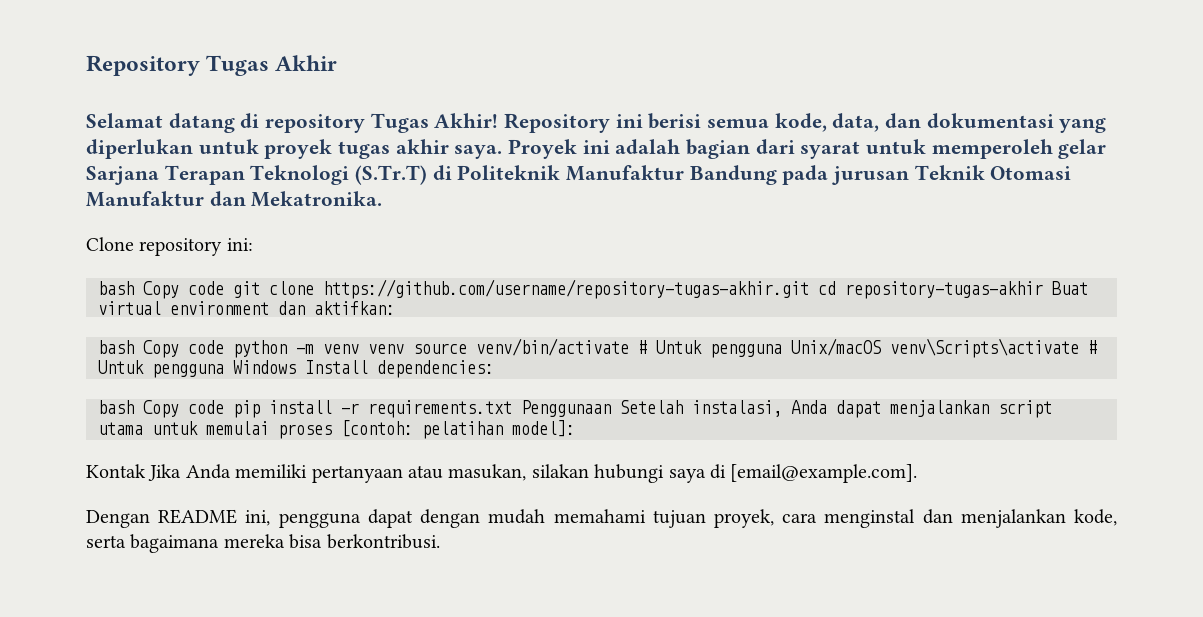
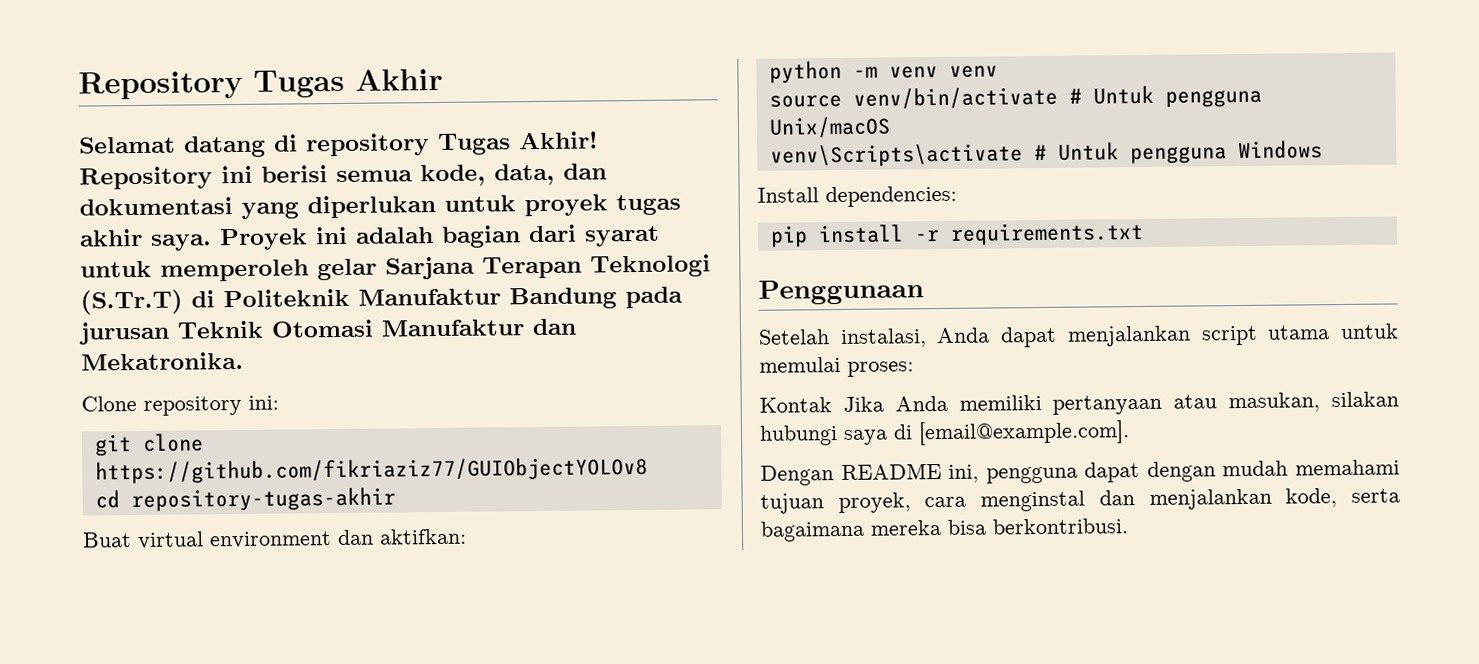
- bash Copy code git clone https://github.com/username/repository-tugas-akhir.git cd repository-tugas-akhir Buat virtual environment dan aktifkan:
+ git clone https://github.com/fikriaziz77/GUIObjectYOLOv8
+ cd repository-tugas-akhir
+ Buat virtual environment dan aktifkan:
- bash Copy code python -m venv venv source venv/bin/activate # Untuk pengguna Unix/macOS venv\Scripts\activate # Untuk pengguna Windows Install dependencies:
+ python -m venv venv
+ source venv/bin/activate # Untuk pengguna Unix/macOS
+ venv\Scripts\activate # Untuk pengguna Windows
+ Install dependencies:
- bash Copy code pip install -r requirements.txt Penggunaan Setelah instalasi, Anda dapat menjalankan script utama untuk memulai proses [contoh: pelatihan model]:
+ pip install -r requirements.txt
+ Penggunaan
+ Setelah instalasi, Anda dapat menjalankan script utama untuk memulai proses:

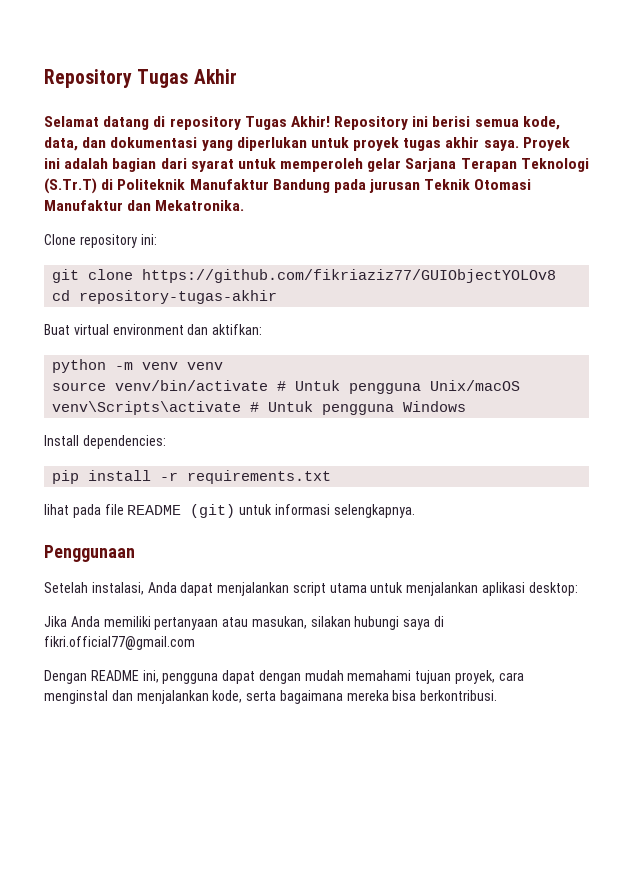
+ lihat pada file README (git) untuk informasi selengkapnya.
- Setelah instalasi, Anda dapat menjalankan script utama untuk memulai proses:
- Kontak Jika Anda memiliki pertanyaan atau masukan, silakan hubungi saya di [email@example.com].
+ Setelah instalasi, Anda dapat menjalankan script utama untuk menjalankan aplikasi desktop:
+ Jika Anda memiliki pertanyaan atau masukan, silakan hubungi saya di fikri.official77@gmail.com

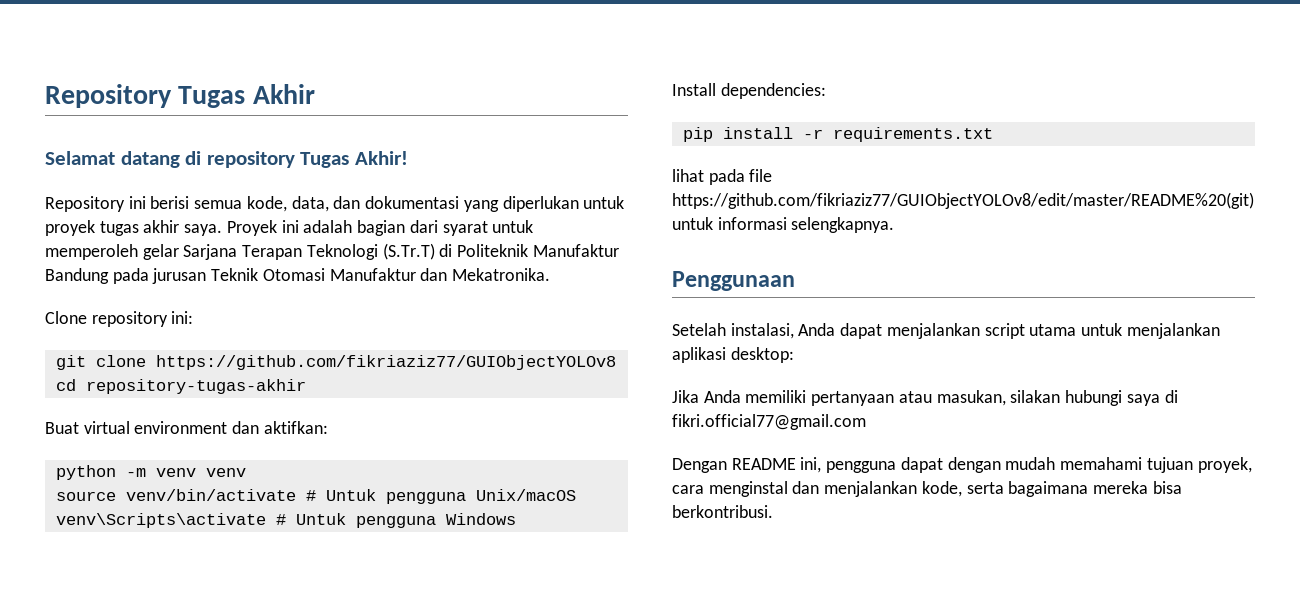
- Selamat datang di repository Tugas Akhir! Repository ini berisi semua kode, data, dan dokumentasi yang diperlukan untuk proyek tugas akhir saya.
+ Selamat datang di repository Tugas Akhir!
+ Repository ini berisi semua kode, data, dan dokumentasi yang diperlukan untuk proyek tugas akhir saya.
- lihat pada file README (git) untuk informasi selengkapnya.
+ lihat pada file https://github.com/fikriaziz77/GUIObjectYOLOv8/edit/master/README%20(git) untuk informasi selengkapnya.

